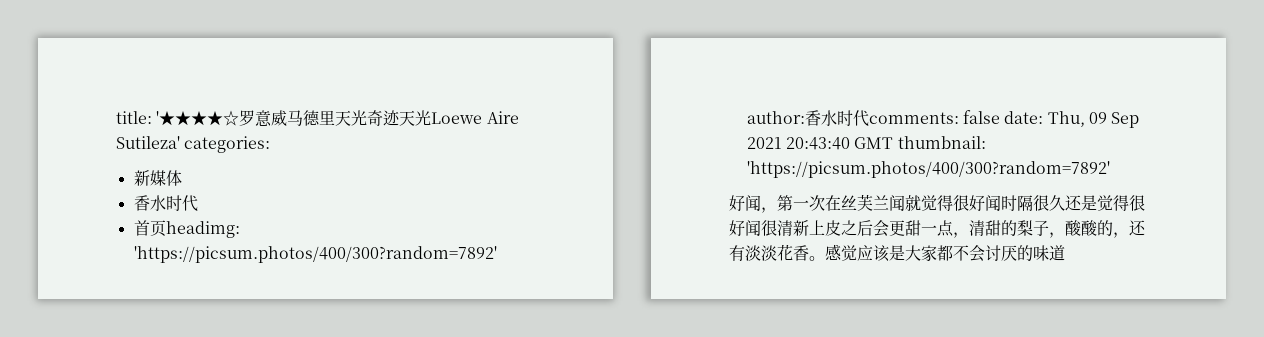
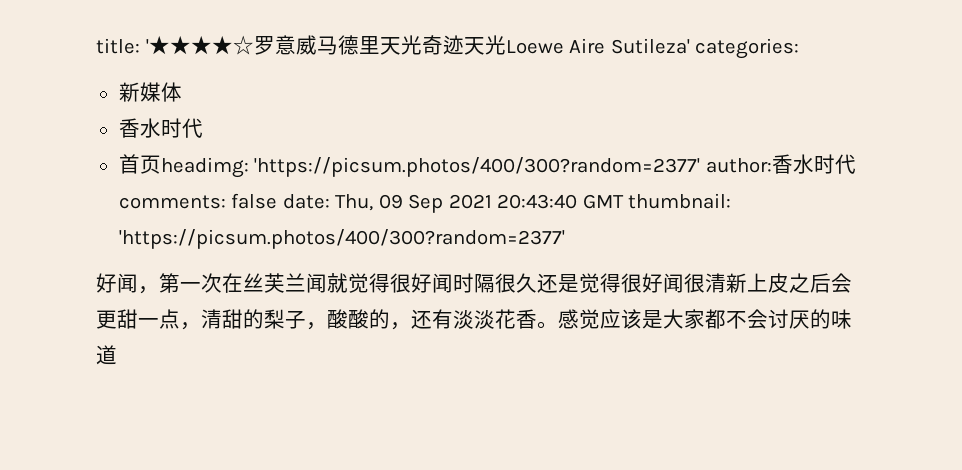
- 首页headimg: 'https://picsum.photos/400/300?random=7892' author:香水时代comments: false date: Thu, 09 Sep 2021 20:43:40 GMT thumbnail: 'https://picsum.photos/400/300?random=7892'
+ 首页headimg: 'https://picsum.photos/400/300?random=2377' author:香水时代comments: false date: Thu, 09 Sep 2021 20:43:40 GMT thumbnail: 'https://picsum.photos/400/300?random=2377'

